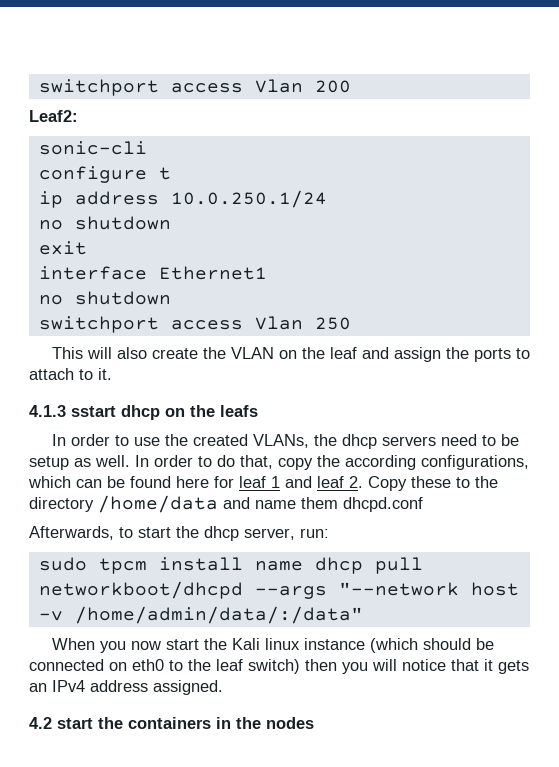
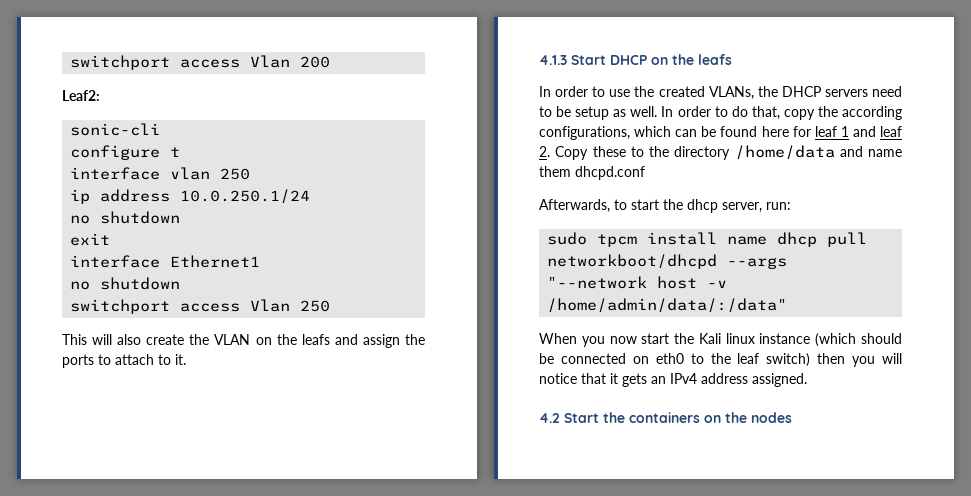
+ interface vlan 250
- This will also create the VLAN on the leaf and assign the ports to attach to it.
+ This will also create the VLAN on the leafs and assign the ports to attach to it.
- 4.1.3 sstart dhcp on the leafs
+ 4.1.3 Start DHCP on the leafs
- In order to use the created VLANs, the dhcp servers need to be setup as well.
+ In order to use the created VLANs, the DHCP servers need to be setup as well.
- 4.2 start the containers in the nodes
+ 4.2 Start the containers on the nodes

